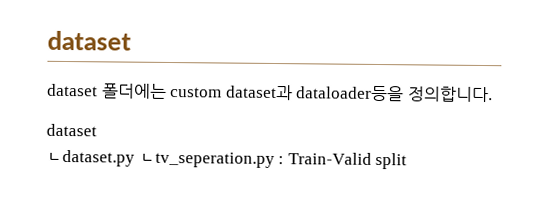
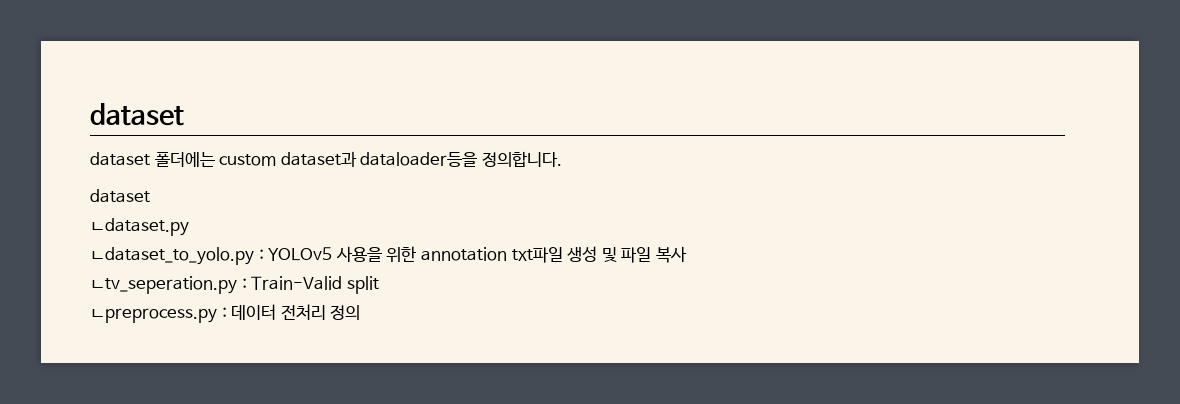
- ㄴdataset.py ㄴtv_seperation.py : Train-Valid split
+ ㄴdataset.py
+ ㄴdataset_to_yolo.py : YOLOv5 사용을 위한 annotation txt파일 생성 및 파일 복사
+ ㄴtv_seperation.py : Train-Valid split
+ ㄴpreprocess.py : 데이터 전처리 정의

